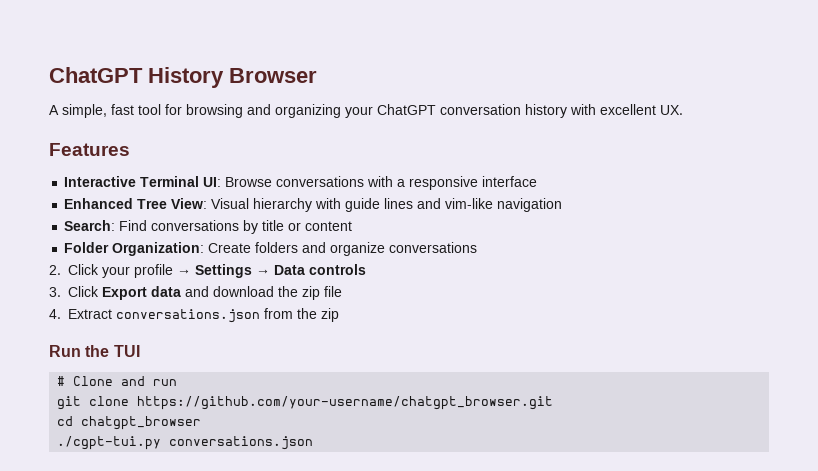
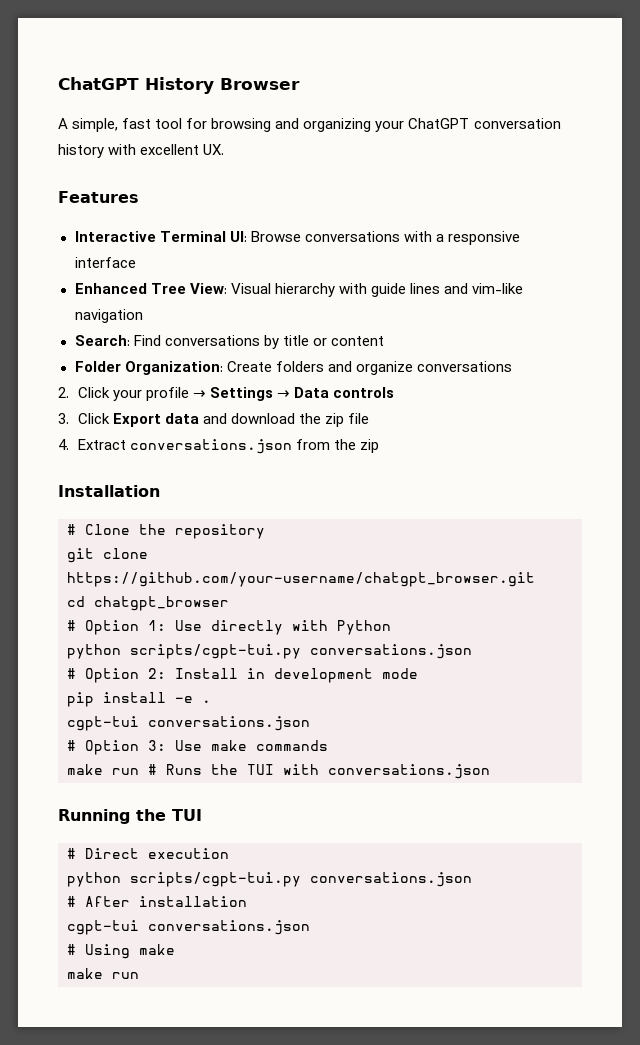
- Run the TUI
+ Installation
- # Clone and run
+ # Clone the repository
- ./cgpt-tui.py conversations.json
+ # Option 1: Use directly with Python
+ python scripts/cgpt-tui.py conversations.json
+ # Option 2: Install in development mode
+ pip install -e .
+ cgpt-tui conversations.json
+ # Option 3: Use make commands
+ make run # Runs the TUI with conversations.json
+ Running the TUI
+ # Direct execution
+ python scripts/cgpt-tui.py conversations.json
+ # After installation
+ cgpt-tui conversations.json
+ # Using make
+ make run

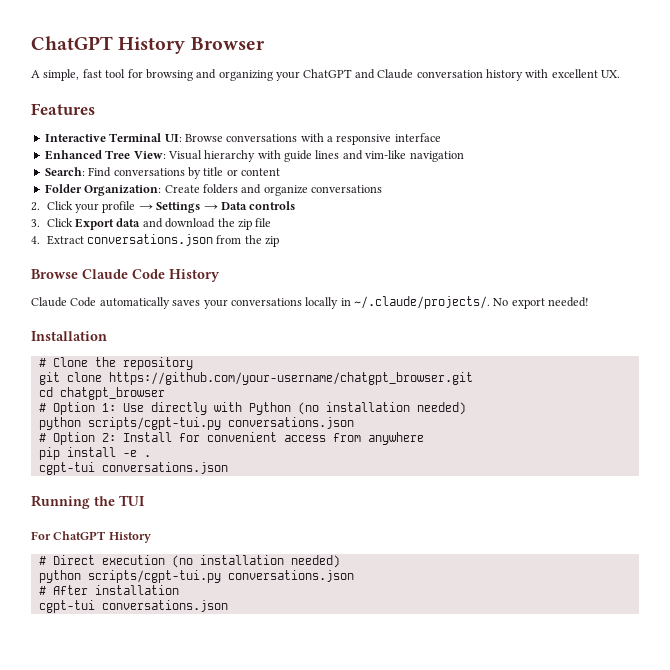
- A simple, fast tool for browsing and organizing your ChatGPT conversation history with excellent UX.
+ A simple, fast tool for browsing and organizing your ChatGPT and Claude conversation history with excellent UX.
+ Browse Claude Code History
+ Claude Code automatically saves your conversations locally in ~/.claude/projects/. No export needed!
- # Option 1: Use directly with Python
+ # Option 1: Use directly with Python (no installation needed)
- # Option 2: Install in development mode
+ # Option 2: Install for convenient access from anywhere
- # Option 3: Use make commands
- make run # Runs the TUI with conversations.json
+ For ChatGPT History
- # Direct execution
+ # Direct execution (no installation needed)
- # Using make
- make run

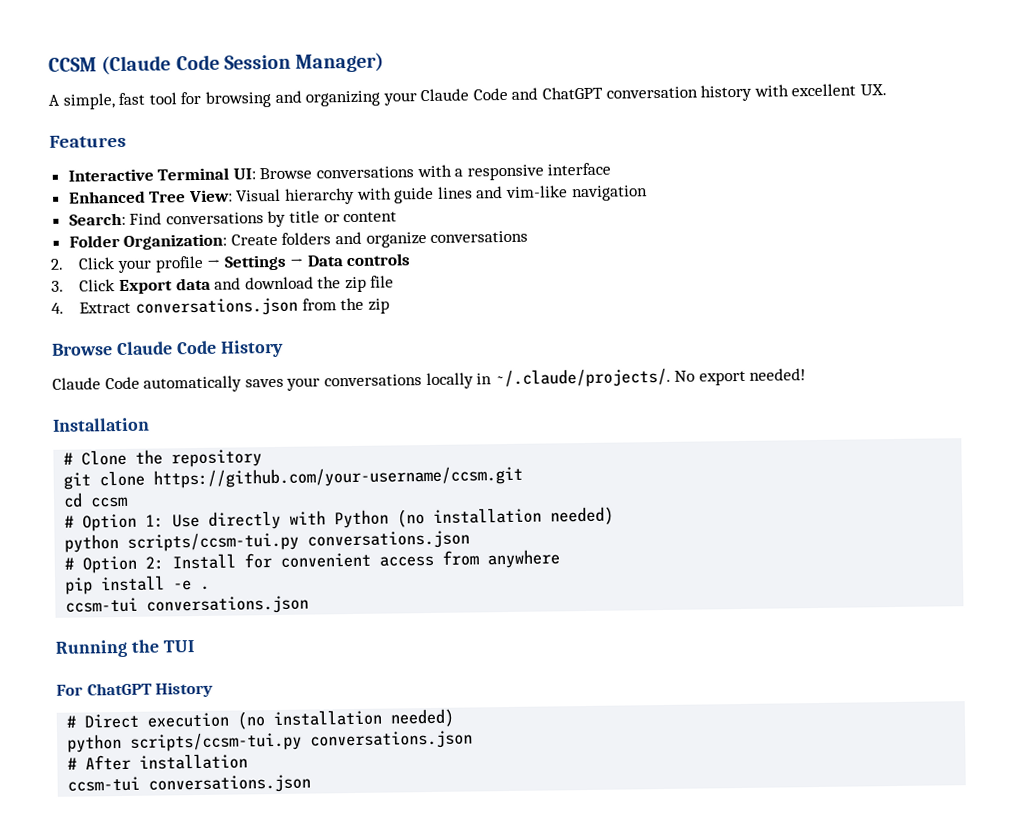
- ChatGPT History Browser
+ CCSM (Claude Code Session Manager)
- A simple, fast tool for browsing and organizing your ChatGPT and Claude conversation history with excellent UX.
+ A simple, fast tool for browsing and organizing your Claude Code and ChatGPT conversation history with excellent UX.
- git clone https://github.com/your-username/chatgpt_browser.git
+ git clone https://github.com/your-username/ccsm.git
- cd chatgpt_browser
+ cd ccsm
  # Option 1: Use directly with Python (no installation needed)
- python scripts/cgpt-tui.py conversations.json
+ python scripts/ccsm-tui.py conversations.json
  pip install -e .
- cgpt-tui conversations.json
+ ccsm-tui conversations.json
  # Direct execution (no installation needed)
- python scripts/cgpt-tui.py conversations.json
+ python scripts/ccsm-tui.py conversations.json
  # After installation
- cgpt-tui conversations.json
+ ccsm-tui conversations.json

